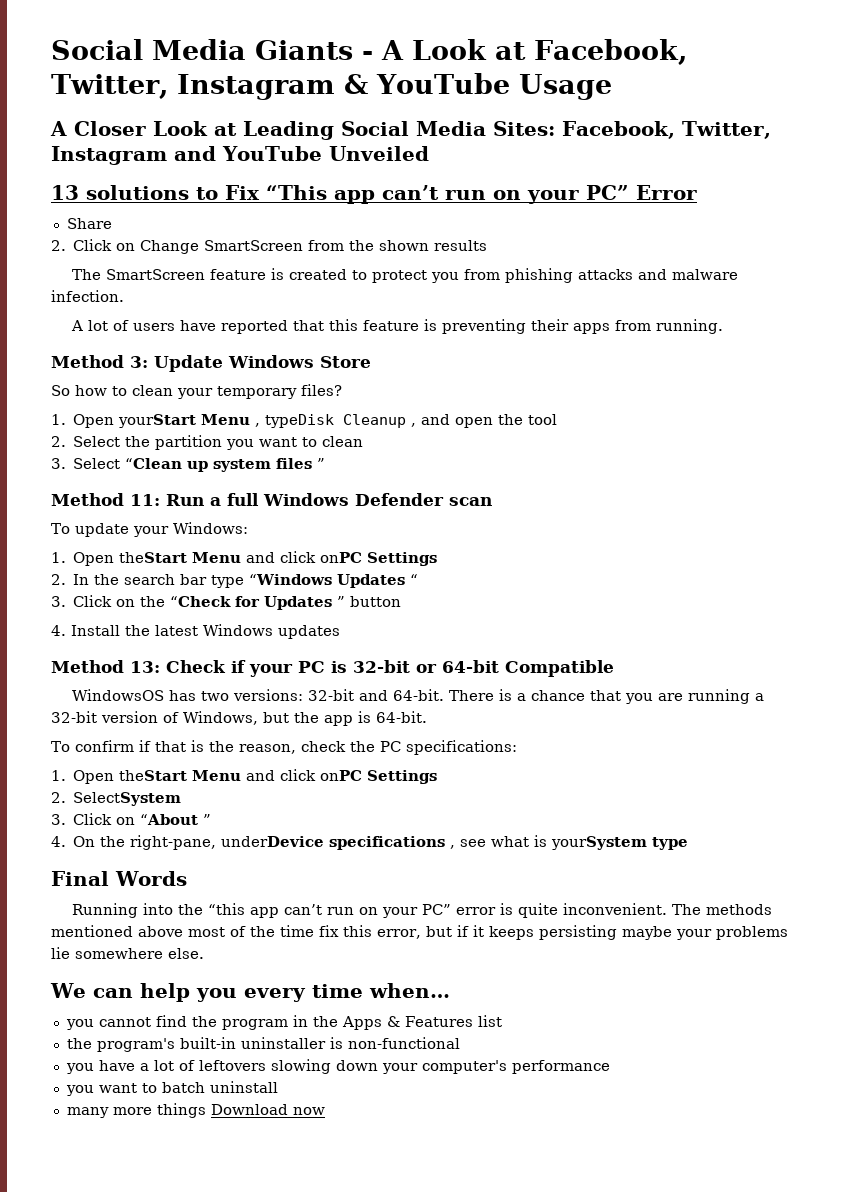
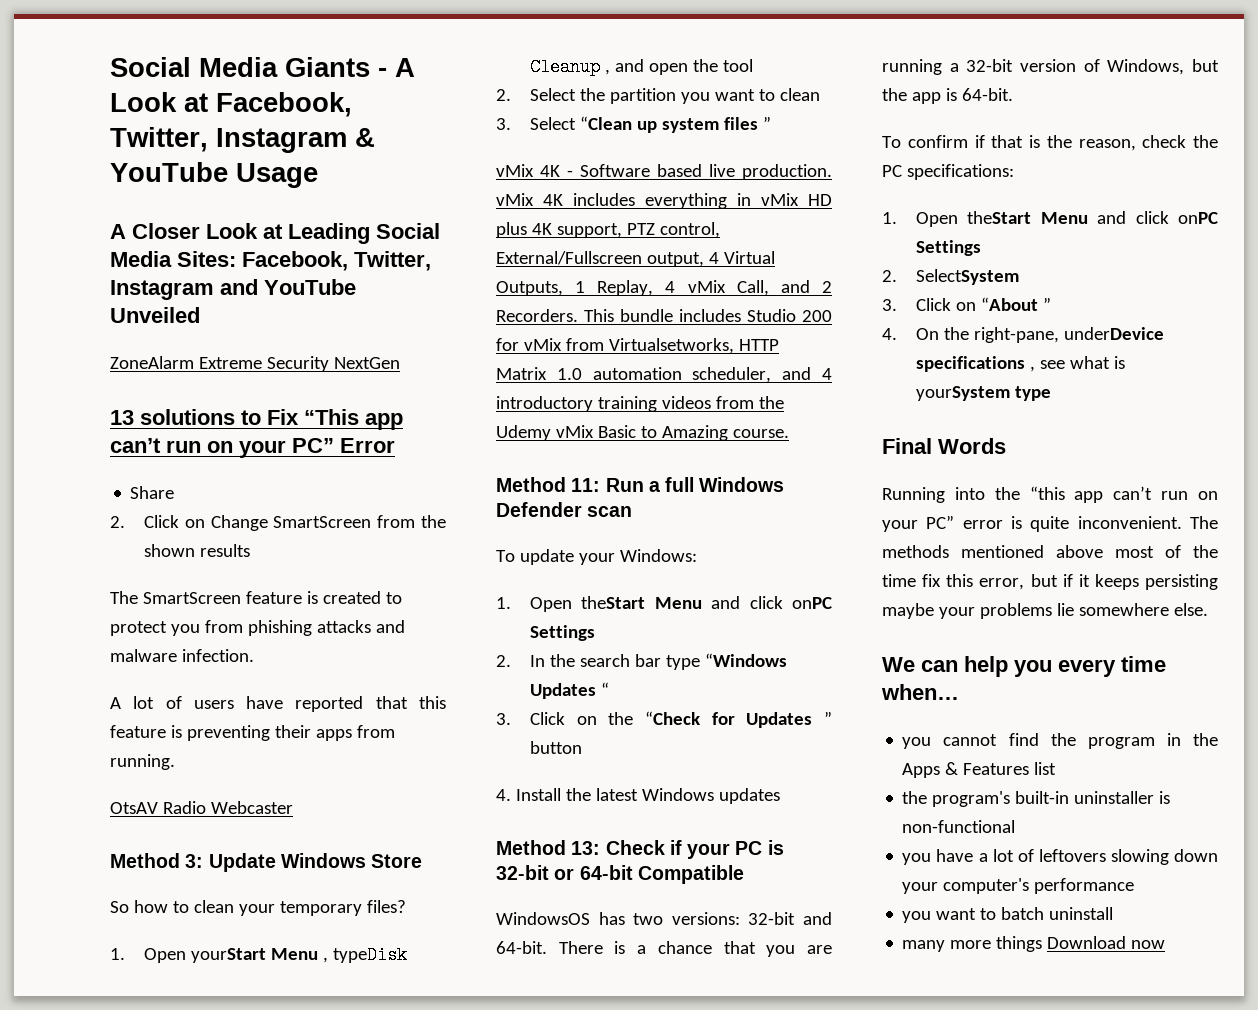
+ ZoneAlarm Extreme Security NextGen
+ OtsAV Radio Webcaster
+ vMix 4K - Software based live production. vMix 4K includes everything in vMix HD plus 4K support, PTZ control, External/Fullscreen output, 4 Virtual Outputs, 1 Replay, 4 vMix Call, and 2 Recorders. This bundle includes Studio 200 for vMix from Virtualsetworks, HTTP Matrix 1.0 automation scheduler, and 4 introductory training videos from the Udemy vMix Basic to Amazing course.

